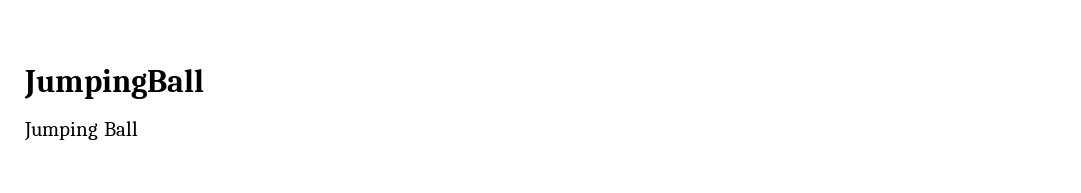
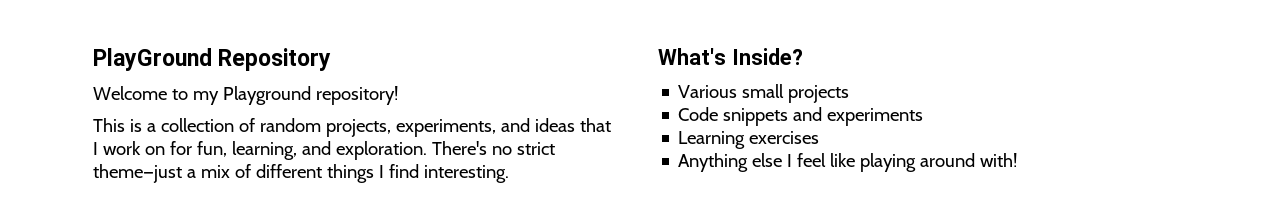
- JumpingBall
- Jumping Ball
+ PlayGround Repository
+ Welcome to my Playground repository!
+ This is a collection of random projects, experiments, and ideas that I work on for fun, learning, and exploration. There's no strict theme—just a mix of different things I find interesting.
+ What's Inside?
+ Various small projects
+ Code snippets and experiments
+ Learning exercises
+ Anything else I feel like playing around with!

